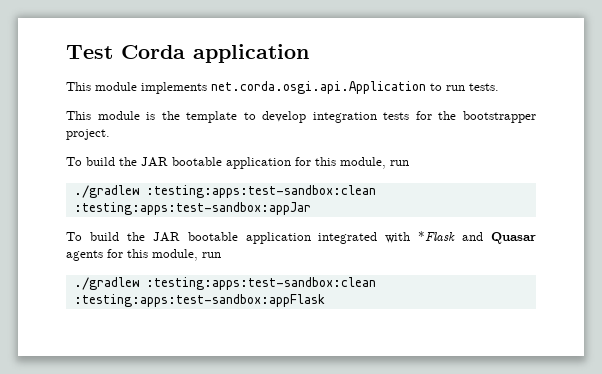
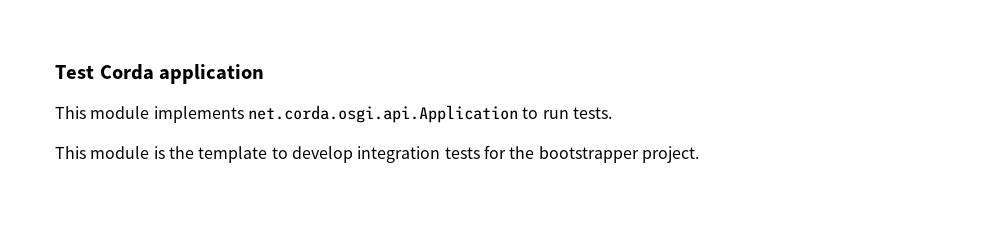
- To build the JAR bootable application for this module, run
- ./gradlew :testing:apps:test-sandbox:clean :testing:apps:test-sandbox:appJar
- To build the JAR bootable application integrated with *Flask and Quasar agents for this module, run
- ./gradlew :testing:apps:test-sandbox:clean :testing:apps:test-sandbox:appFlask

